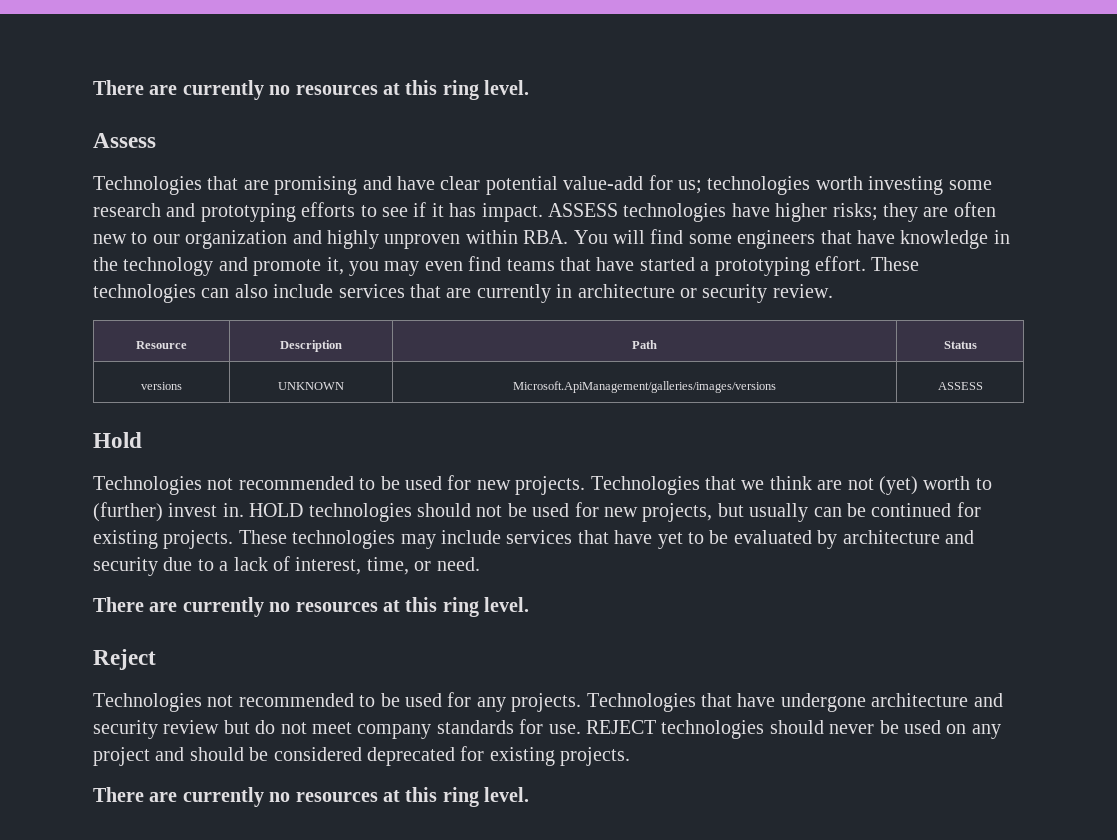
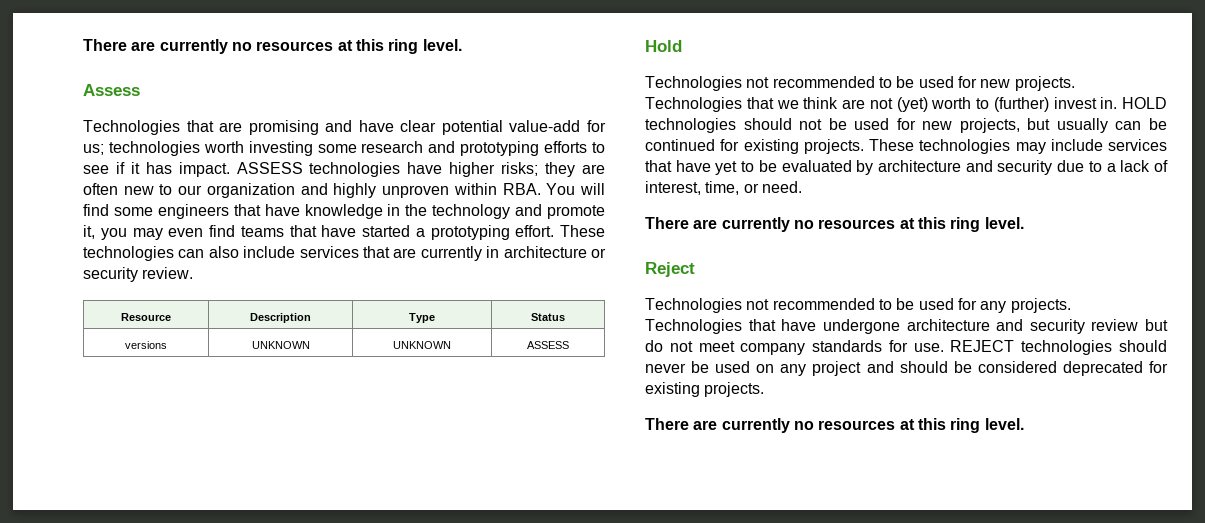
- Resource | Description | Path | Status
+ Resource | Description | Type | Status
- versions | UNKNOWN | Microsoft.ApiManagement/galleries/images/versions | ASSESS
+ versions | UNKNOWN | UNKNOWN | ASSESS

